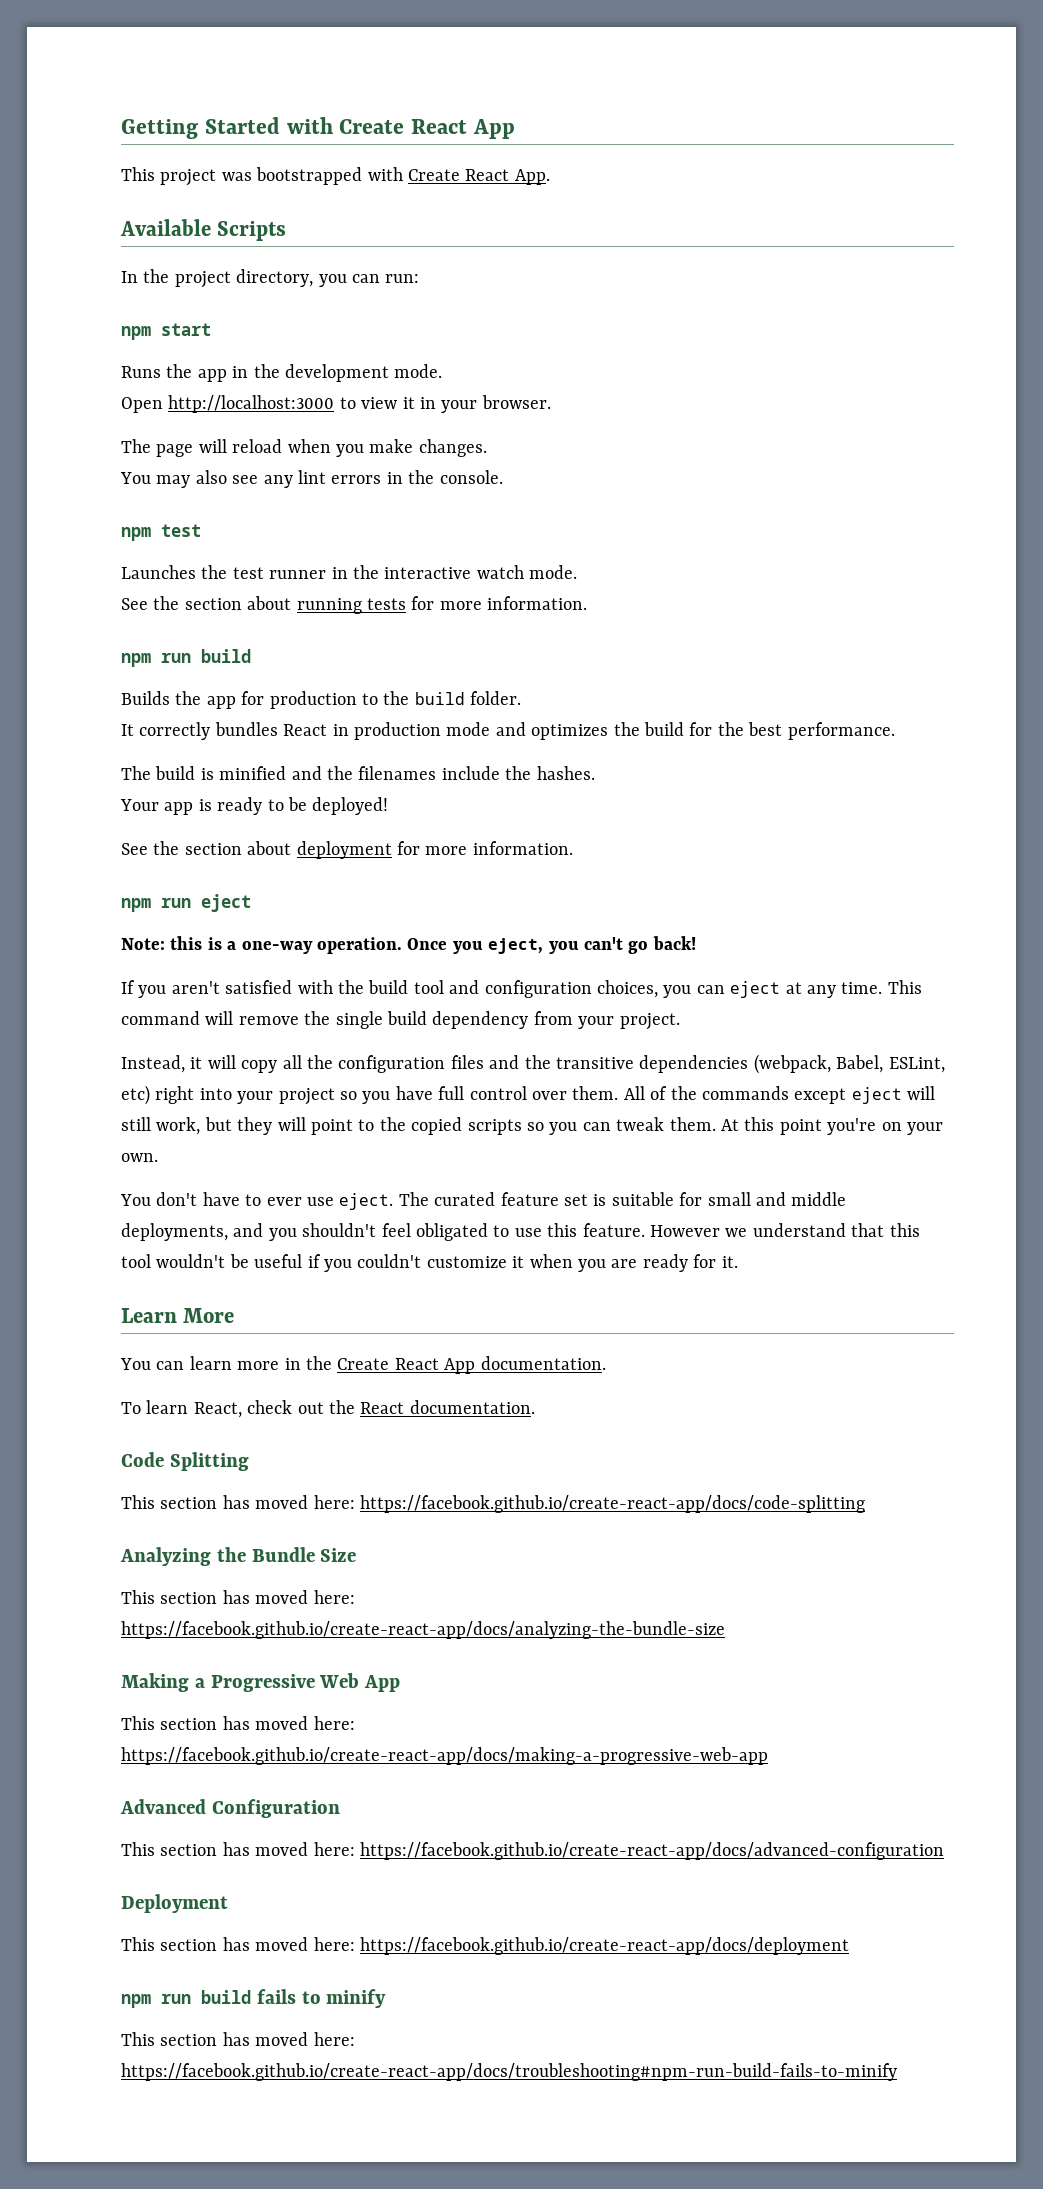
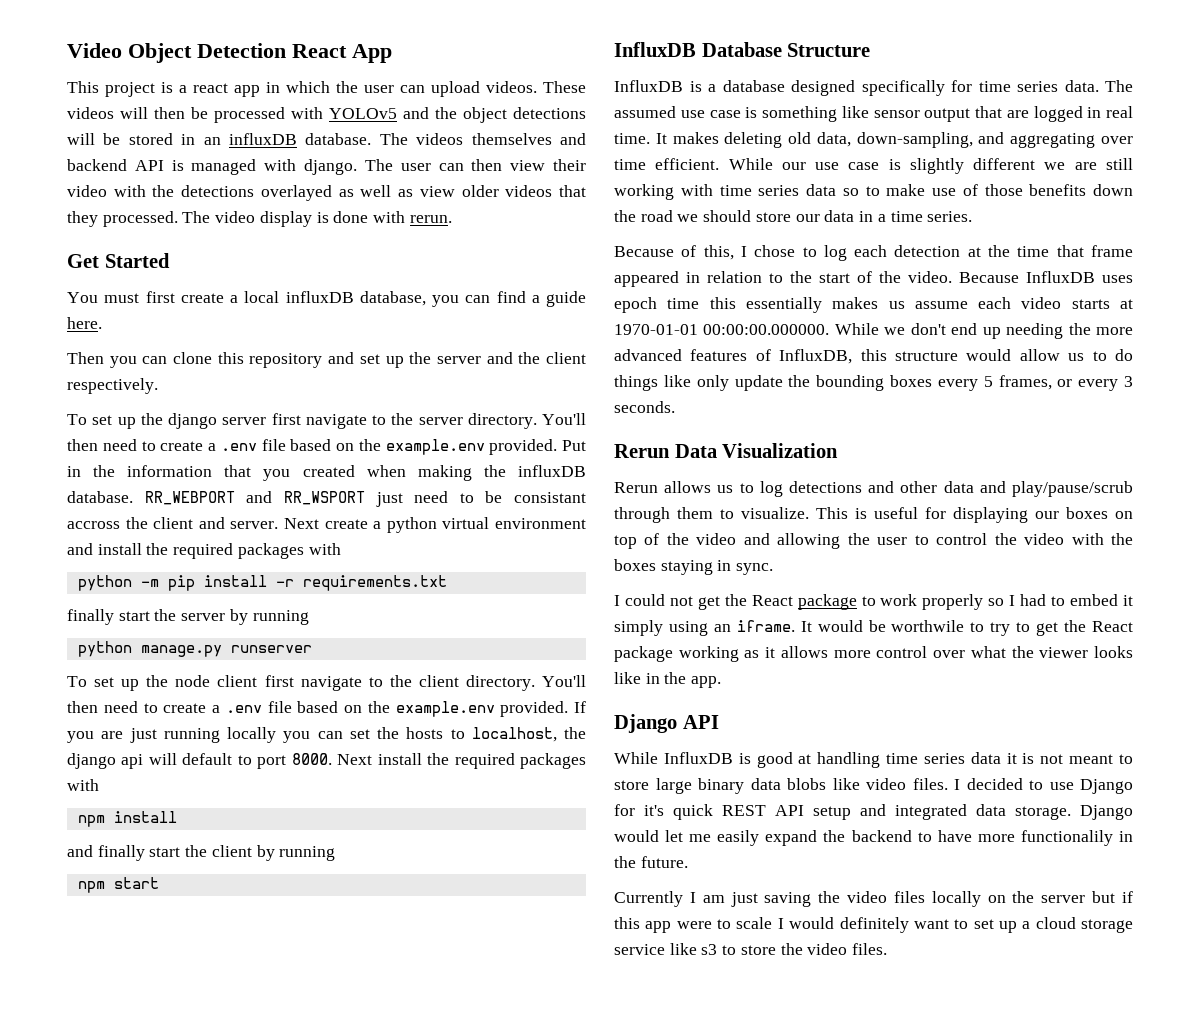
- Getting Started with Create React App
+ Video Object Detection React App
- This project was bootstrapped with Create React App.
- Available Scripts
- In the project directory, you can run:
+ This project is a react app in which the user can upload videos. These videos will then be processed with YOLOv5 and the object detections will be stored in an influxDB database. The videos themselves and backend API is managed with django. The user can then view their video with the detections overlayed as well as view older videos that they processed. The video display is done with rerun.
+ Get Started
+ You must first create a local influxDB database, you can find a guide here.
+ Then you can clone this repository and set up the server and the client respectively.
+ To set up the django server first navigate to the server directory. You'll then need to create a .env file based on the example.env provided. Put in the information that you created when making the influxDB database. RR_WEBPORT and RR_WSPORT just need to be consistant accross the client and server. Next create a python virtual environment and install the required packages with
+ python -m pip install -r requirements.txt
+ finally start the server by running
+ python manage.py runserver
+ To set up the node client first navigate to the client directory. You'll then need to create a .env file based on the example.env provided. If you are just running locally you can set the hosts to localhost, the django api will default to port 8000. Next install the required packages with
+ npm install
+ and finally start the client by running
  npm start
- Runs the app in the development mode.
- Open http://localhost:3000 to view it in your browser.
- The page will reload when you make changes.
- You may also see any lint errors in the console.
- npm test
- Launches the test runner in the interactive watch mode.
- See the section about running tests for more information.
- npm run build
- Builds the app for production to the build folder.
- It correctly bundles React in production mode and optimizes the build for the best performance.
- The build is minified and the filenames include the hashes.
- Your app is ready to be deployed!
- See the section about deployment for more information.
- npm run eject
- Note: this is a one-way operation. Once you eject, you can't go back!
- If you aren't satisfied with the build tool and configuration choices, you can eject at any time. This command will remove the single build dependency from your project.
- Instead, it will copy all the configuration files and the transitive dependencies (webpack, Babel, ESLint, etc) right into your project so you have full control over them. All of the commands except eject will still work, but they will point to the copied scripts so you can tweak them. At this point you're on your own.
- You don't have to ever use eject. The curated feature set is suitable for small and middle deployments, and you shouldn't feel obligated to use this feature. However we understand that this tool wouldn't be useful if you couldn't customize it when you are ready for it.
- Learn More
- You can learn more in the Create React App documentation.
- To learn React, check out the React documentation.
- Code Splitting
- This section has moved here: https://facebook.github.io/create-react-app/docs/code-splitting
- Analyzing the Bundle Size
- This section has moved here: https://facebook.github.io/create-react-app/docs/analyzing-the-bundle-size
- Making a Progressive Web App
- This section has moved here: https://facebook.github.io/create-react-app/docs/making-a-progressive-web-app
- Advanced Configuration
- This section has moved here: https://facebook.github.io/create-react-app/docs/advanced-configuration
- Deployment
- This section has moved here: https://facebook.github.io/create-react-app/docs/deployment
- npm run build fails to minify
- This section has moved here: https://facebook.github.io/create-react-app/docs/troubleshooting#npm-run-build-fails-to-minify
+ InfluxDB Database Structure
+ InfluxDB is a database designed specifically for time series data. The assumed use case is something like sensor output that are logged in real time. It makes deleting old data, down-sampling, and aggregating over time efficient. While our use case is slightly different we are still working with time series data so to make use of those benefits down the road we should store our data in a time series.
+ Because of this, I chose to log each detection at the time that frame appeared in relation to the start of the video. Because InfluxDB uses epoch time this essentially makes us assume each video starts at 1970-01-01 00:00:00.000000. While we don't end up needing the more advanced features of InfluxDB, this structure would allow us to do things like only update the bounding boxes every 5 frames, or every 3 seconds.
+ Rerun Data Visualization
+ Rerun allows us to log detections and other data and play/pause/scrub through them to visualize. This is useful for displaying our boxes on top of the video and allowing the user to control the video with the boxes staying in sync.
+ I could not get the React package to work properly so I had to embed it simply using an iframe. It would be worthwile to try to get the React package working as it allows more control over what the viewer looks like in the app.
+ Django API
+ While InfluxDB is good at handling time series data it is not meant to store large binary data blobs like video files. I decided to use Django for it's quick REST API setup and integrated data storage. Django would let me easily expand the backend to have more functionalily in the future.
+ Currently I am just saving the video files locally on the server but if this app were to scale I would definitely want to set up a cloud storage service like s3 to store the video files.

